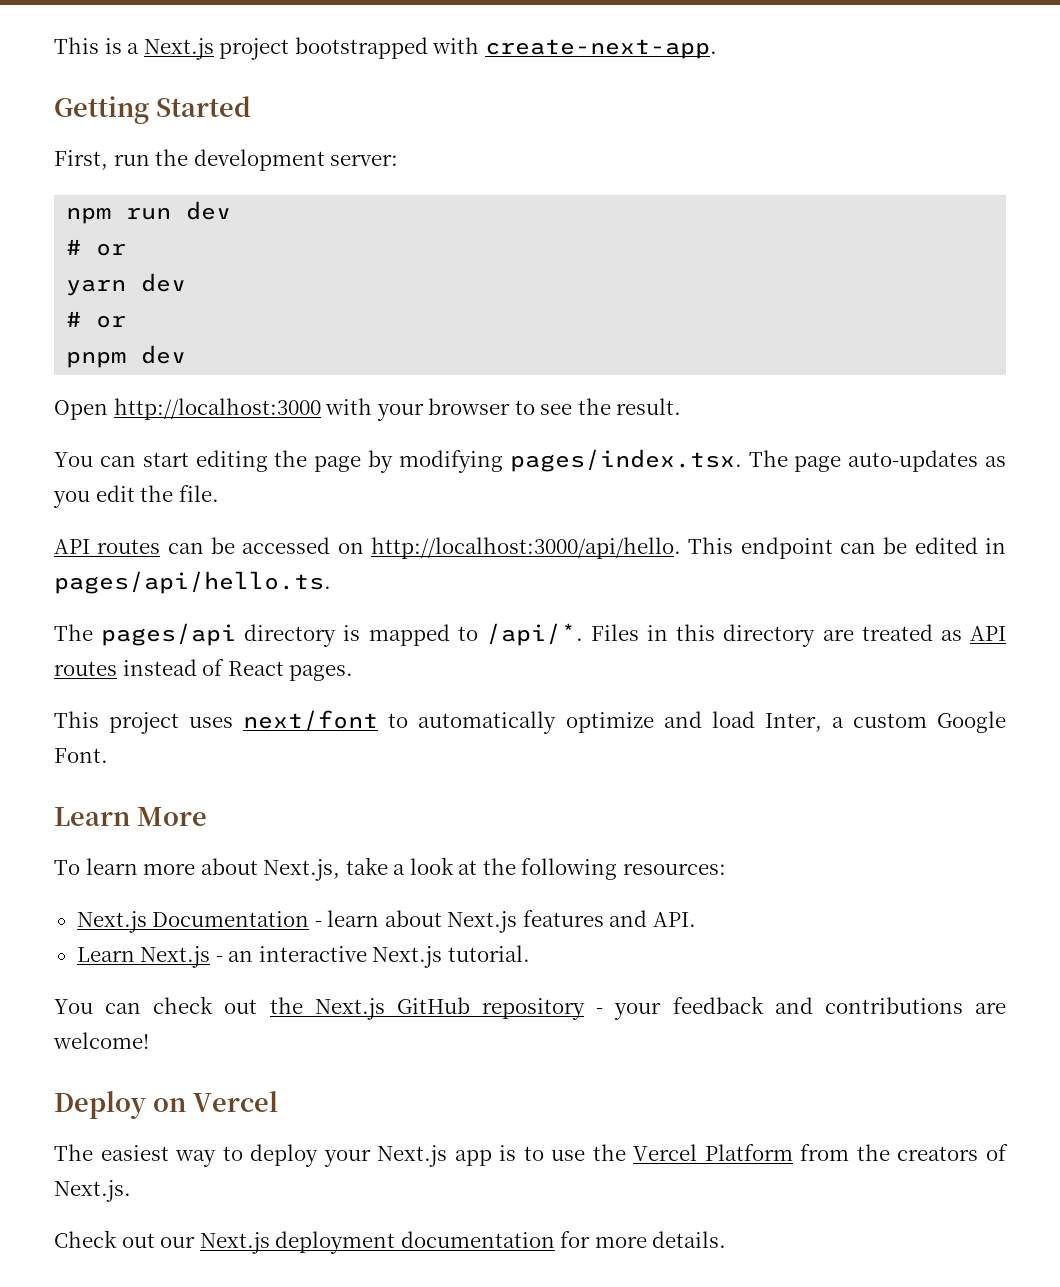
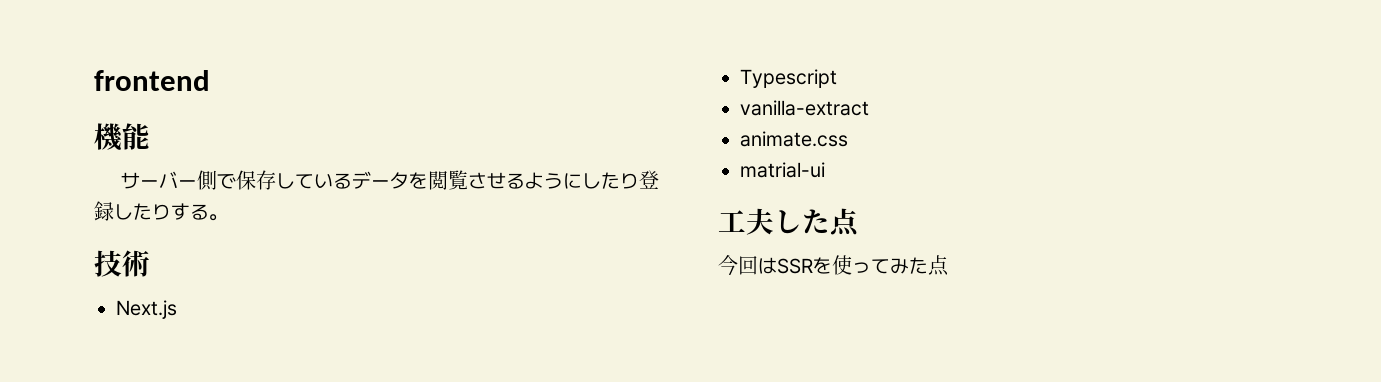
- This is a Next.js project bootstrapped with create-next-app.
- Getting Started
- First, run the development server:
- npm run dev
- # or
- yarn dev
- # or
- pnpm dev
- Open http://localhost:3000 with your browser to see the result.
- You can start editing the page by modifying pages/index.tsx. The page auto-updates as you edit the file.
- API routes can be accessed on http://localhost:3000/api/hello. This endpoint can be edited in pages/api/hello.ts.
- The pages/api directory is mapped to /api/*. Files in this directory are treated as API routes instead of React pages.
- This project uses next/font to automatically optimize and load Inter, a custom Google Font.
- Learn More
- To learn more about Next.js, take a look at the following resources:
- Next.js Documentation - learn about Next.js features and API.
- Learn Next.js - an interactive Next.js tutorial.
- You can check out the Next.js GitHub repository - your feedback and contributions are welcome!
- Deploy on Vercel
- The easiest way to deploy your Next.js app is to use the Vercel Platform from the creators of Next.js.
- Check out our Next.js deployment documentation for more details.
+ frontend
+ 機能
+ サーバー側で保存しているデータを閲覧させるようにしたり登録したりする。
+ 技術
+ Next.js
+ Typescript
+ vanilla-extract
+ animate.css
+ matrial-ui
+ 工夫した点
+ 今回はSSRを使ってみた点

